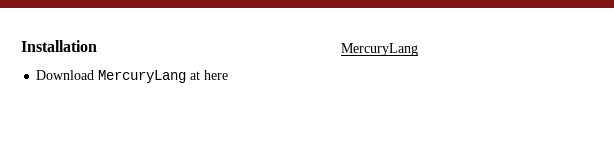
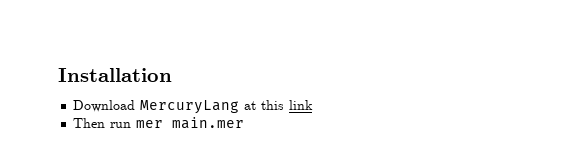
- Download MercuryLang at here MercuryLang
+ Download MercuryLang at this link
+ Then run mer main.mer

